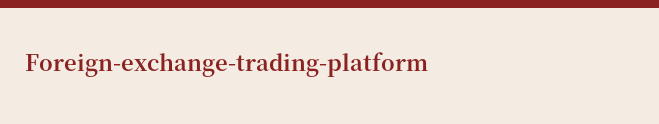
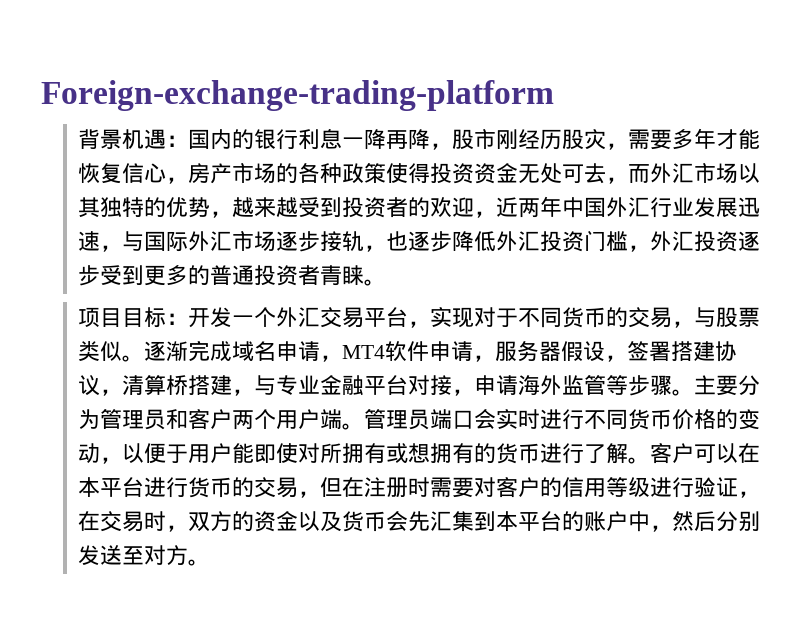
+ 背景机遇：国内的银行利息一降再降，股市刚经历股灾，需要多年才能恢复信心，房产市场的各种政策使得投资资金无处可去，而外汇市场以其独特的优势，越来越受到投资者的欢迎，近两年中国外汇行业发展迅速，与国际外汇市场逐步接轨，也逐步降低外汇投资门槛，外汇投资逐步受到更多的普通投资者青睐。
+ 项目目标：开发一个外汇交易平台，实现对于不同货币的交易，与股票类似。逐渐完成域名申请，MT4软件申请，服务器假设，签署搭建协议，清算桥搭建，与专业金融平台对接，申请海外监管等步骤。主要分为管理员和客户两个用户端。管理员端口会实时进行不同货币价格的变动，以便于用户能即使对所拥有或想拥有的货币进行了解。客户可以在本平台进行货币的交易，但在注册时需要对客户的信用等级进行验证，在交易时，双方的资金以及货币会先汇集到本平台的账户中，然后分别发送至对方。

